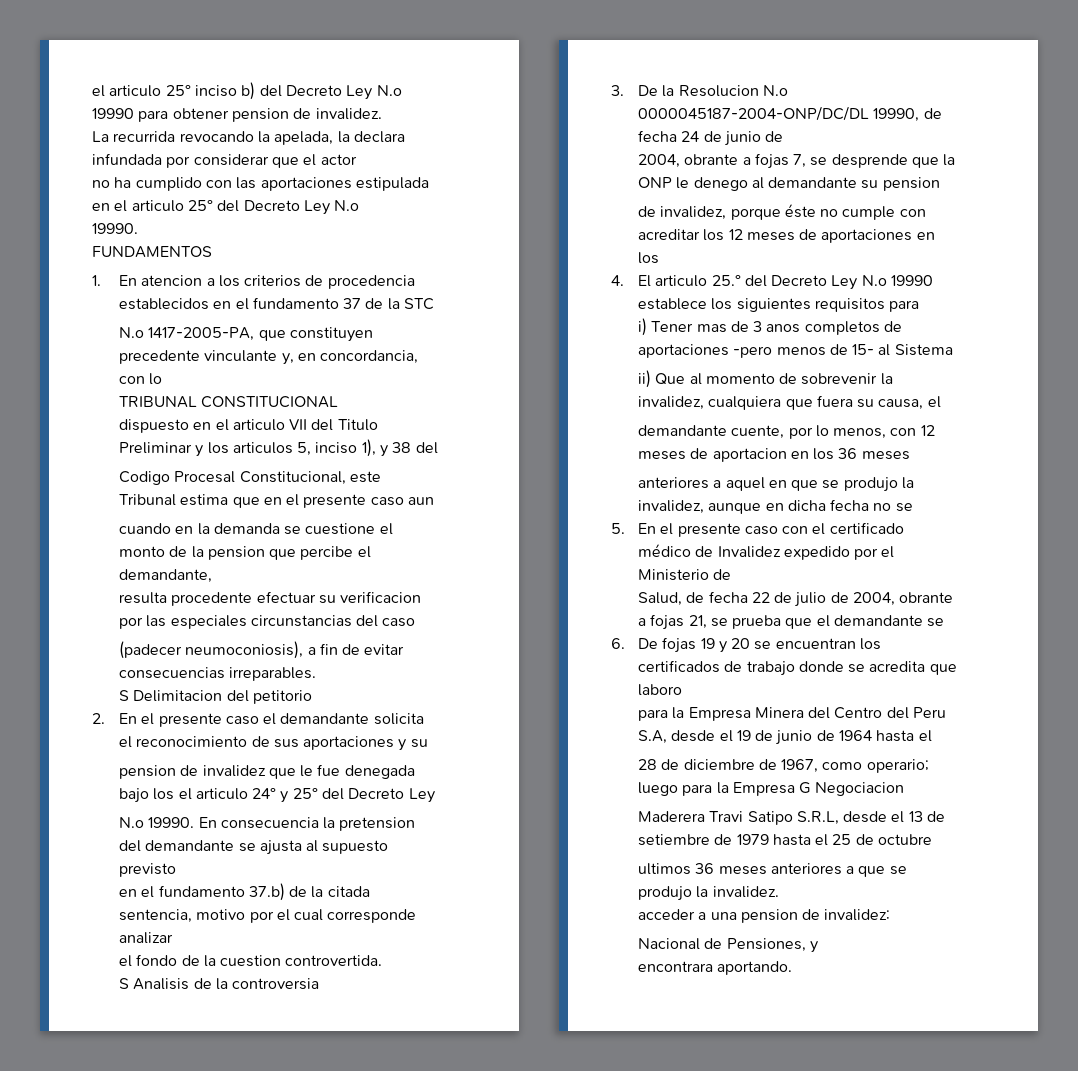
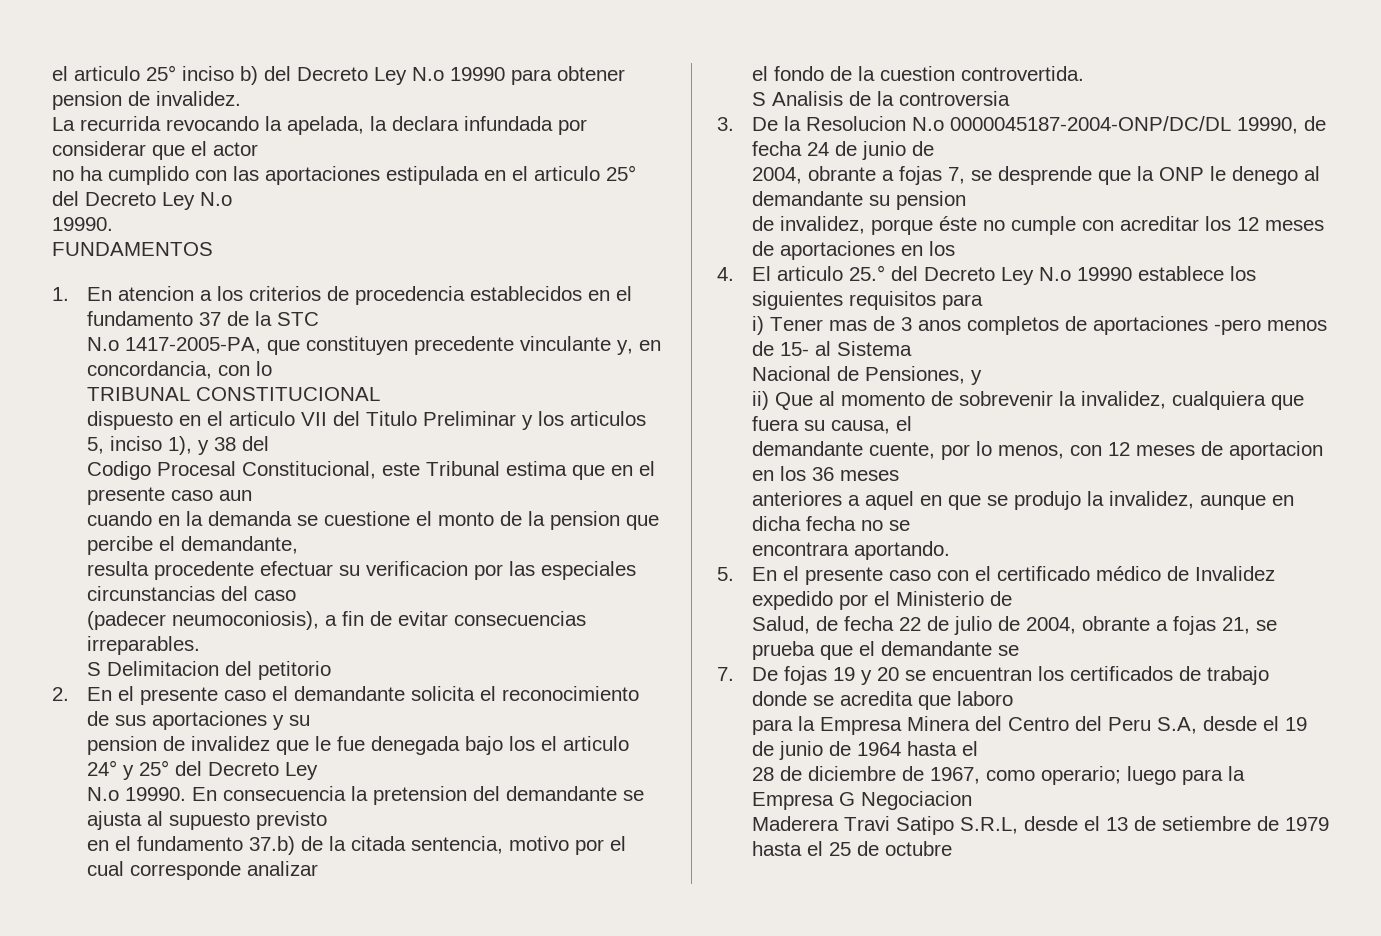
+ Nacional de Pensiones, y
+ encontrara aportando.
- 6. De fojas 19 y 20 se encuentran los certificados de trabajo donde se acredita que laboro
+ 7. De fojas 19 y 20 se encuentran los certificados de trabajo donde se acredita que laboro
- ultimos 36 meses anteriores a que se produjo la invalidez.
- acceder a una pension de invalidez:
- Nacional de Pensiones, y
- encontrara aportando.

